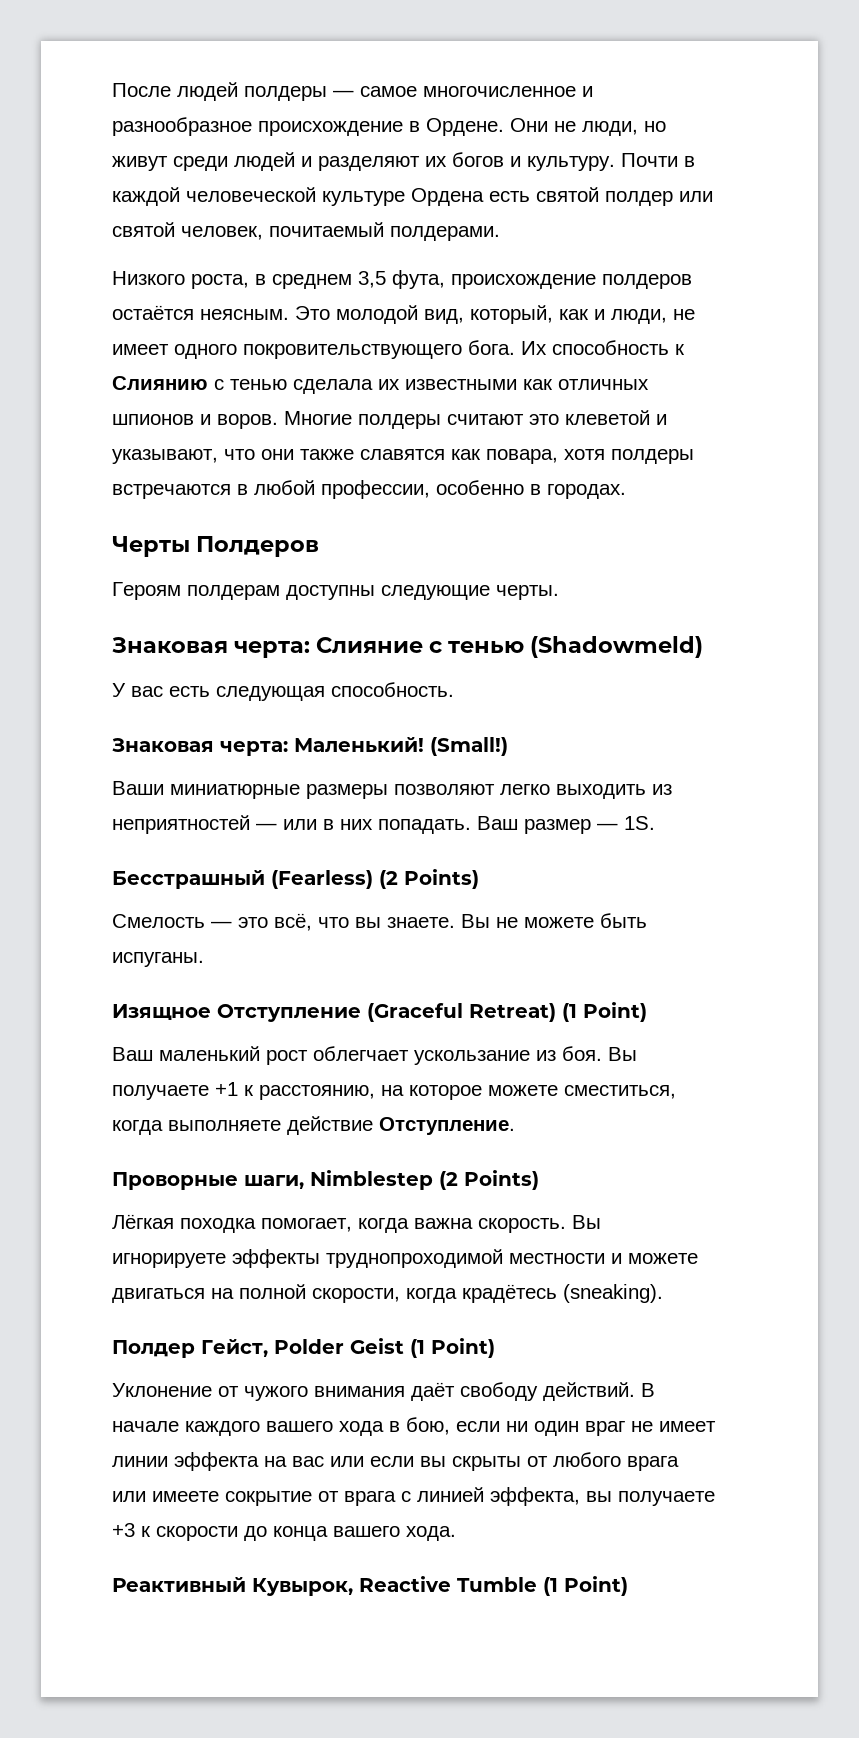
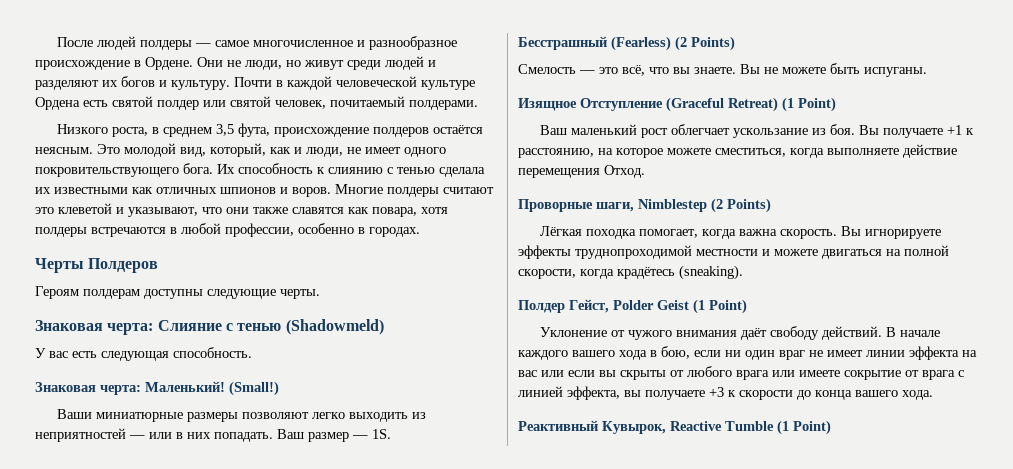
- Их способность к Слиянию с тенью сделала их известными как отличных шпионов и воров.
+ Их способность к слиянию с тенью сделала их известными как отличных шпионов и воров.
- Вы получаете +1 к расстоянию, на которое можете сместиться, когда выполняете действие Отступление.
+ Вы получаете +1 к расстоянию, на которое можете сместиться, когда выполняете действие перемещения Отход.

